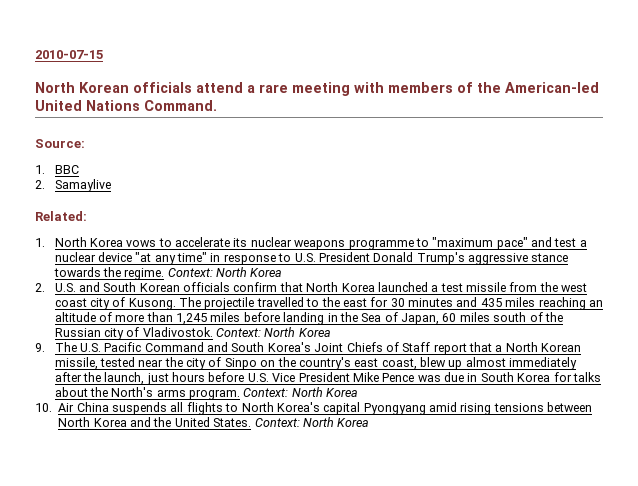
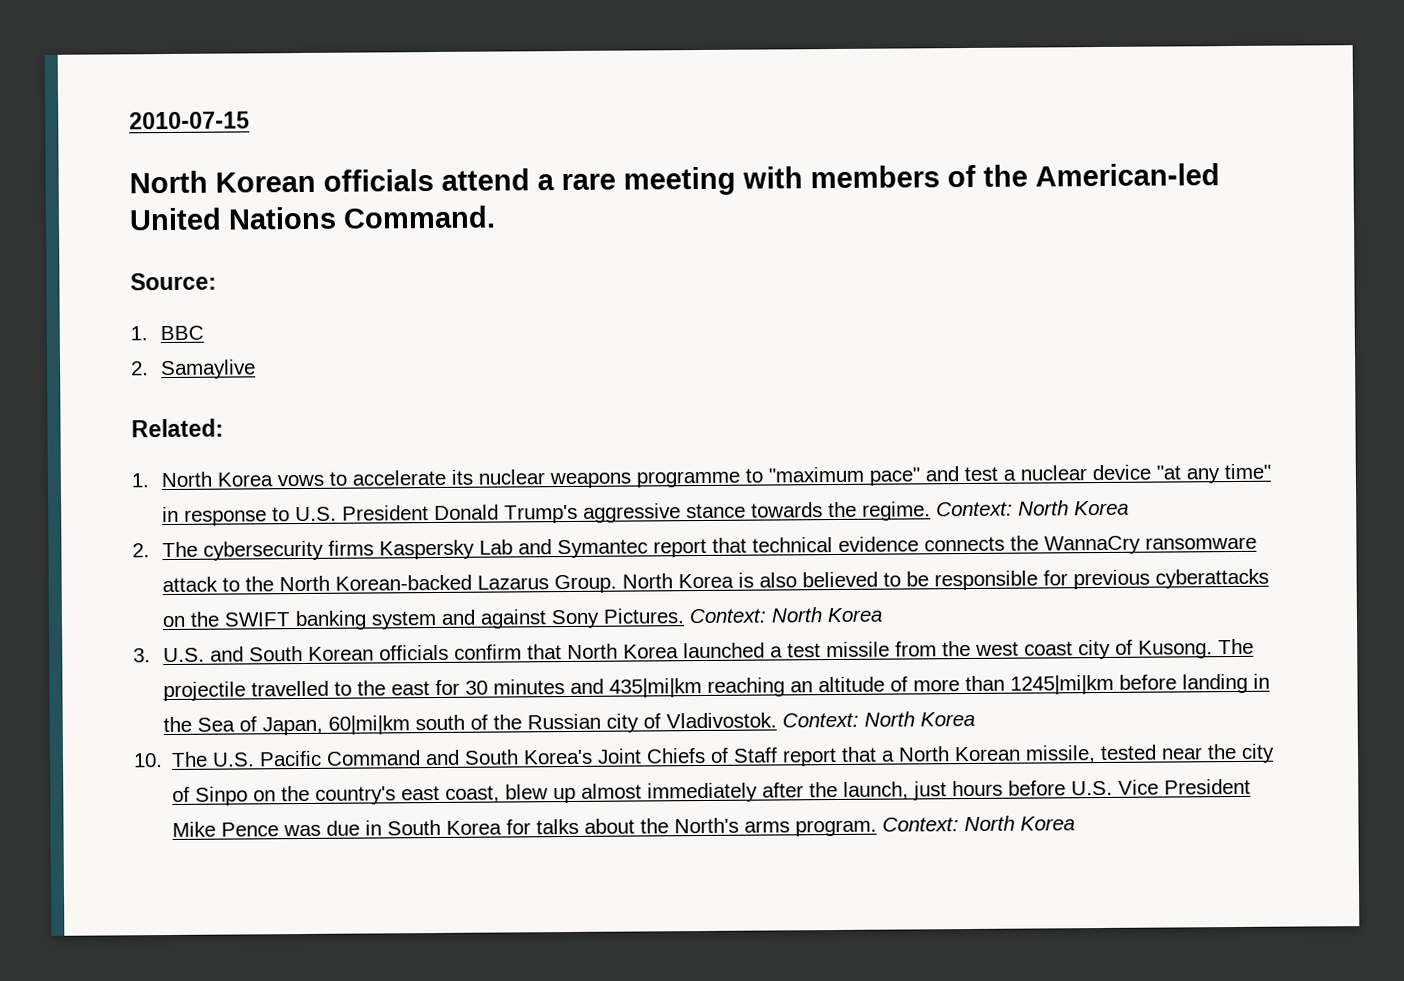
- 2. U.S. and South Korean officials confirm that North Korea launched a test missile from the west coast city of Kusong.
+ 2. The cybersecurity firms Kaspersky Lab and Symantec report that technical evidence connects the WannaCry ransomware attack to the North Korean-backed Lazarus Group. North Korea is also believed to be responsible for previous cyberattacks on the SWIFT banking system and against Sony Pictures. Context: North Korea
+ 3. U.S. and South Korean officials confirm that North Korea launched a test missile from the west coast city of Kusong.
- The projectile travelled to the east for 30 minutes and 435 miles reaching an altitude of more than 1,245 miles before landing in the Sea of Japan, 60 miles south of the Russian city of Vladivostok.
+ The projectile travelled to the east for 30 minutes and 435|mi|km reaching an altitude of more than 1245|mi|km before landing in the Sea of Japan, 60|mi|km south of the Russian city of Vladivostok.
- 9. The U.S. Pacific Command and South Korea's Joint Chiefs of Staff report that a North Korean missile, tested near the city of Sinpo on the country's east coast, blew up almost immediately after the launch, just hours before U.S. Vice President Mike Pence was due in South Korea for talks about the North's arms program.
+ 10. The U.S. Pacific Command and South Korea's Joint Chiefs of Staff report that a North Korean missile, tested near the city of Sinpo on the country's east coast, blew up almost immediately after the launch, just hours before U.S. Vice President Mike Pence was due in South Korea for talks about the North's arms program.
- 10. Air China suspends all flights to North Korea's capital Pyongyang amid rising tensions between North Korea and the United States. Context: North Korea

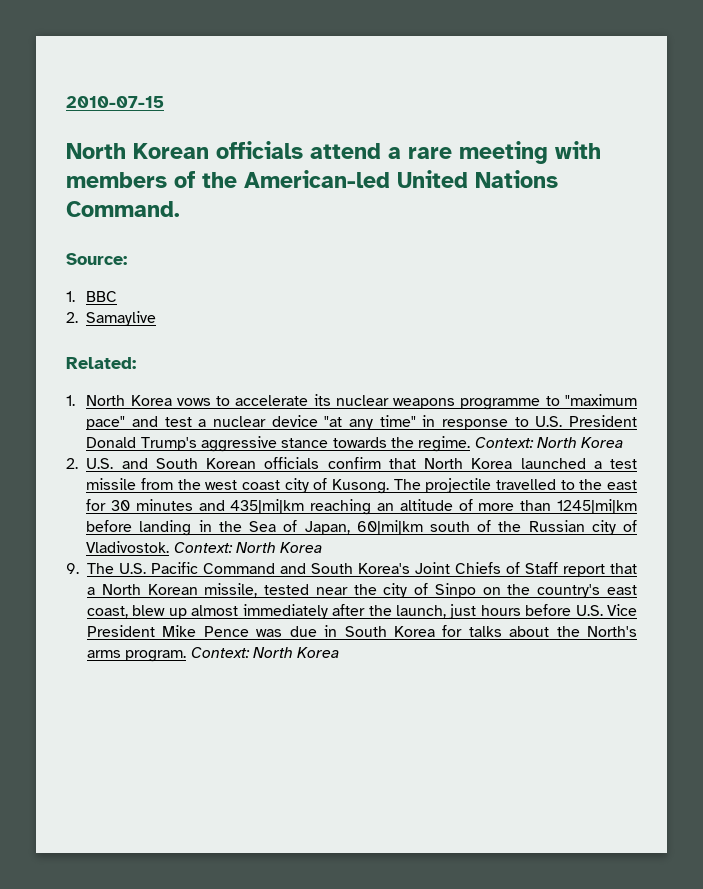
- 2. The cybersecurity firms Kaspersky Lab and Symantec report that technical evidence connects the WannaCry ransomware attack to the North Korean-backed Lazarus Group. North Korea is also believed to be responsible for previous cyberattacks on the SWIFT banking system and against Sony Pictures. Context: North Korea
- 3. U.S. and South Korean officials confirm that North Korea launched a test missile from the west coast city of Kusong.
+ 2. U.S. and South Korean officials confirm that North Korea launched a test missile from the west coast city of Kusong.
- 10. The U.S. Pacific Command and South Korea's Joint Chiefs of Staff report that a North Korean missile, tested near the city of Sinpo on the country's east coast, blew up almost immediately after the launch, just hours before U.S. Vice President Mike Pence was due in South Korea for talks about the North's arms program.
+ 9. The U.S. Pacific Command and South Korea's Joint Chiefs of Staff report that a North Korean missile, tested near the city of Sinpo on the country's east coast, blew up almost immediately after the launch, just hours before U.S. Vice President Mike Pence was due in South Korea for talks about the North's arms program.

